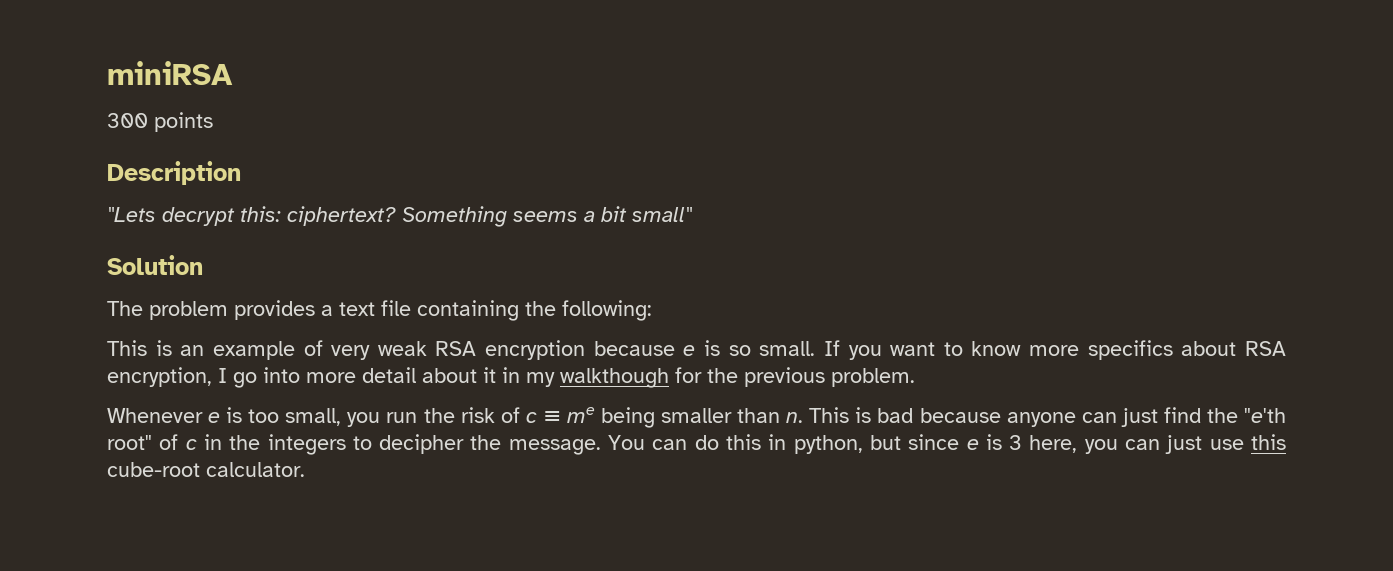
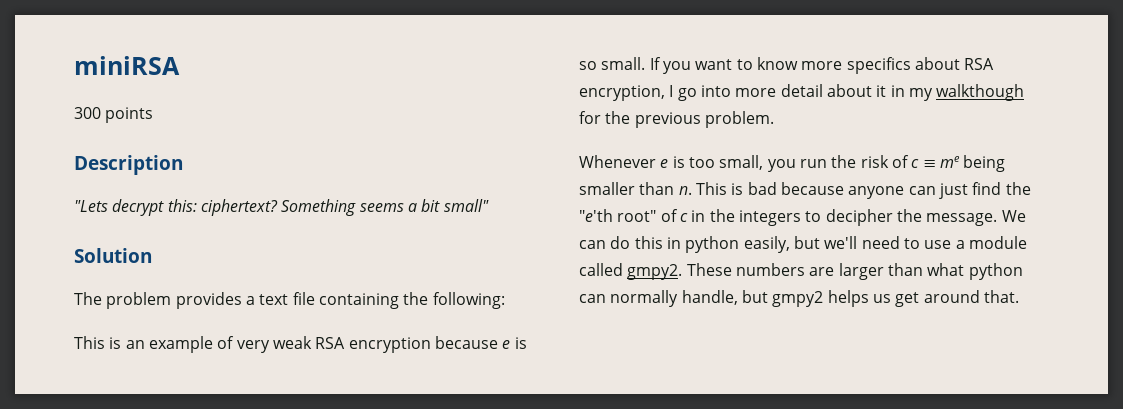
- You can do this in python, but since e is 3 here, you can just use this cube-root calculator.
+ We can do this in python easily, but we'll need to use a module called gmpy2. These numbers are larger than what python can normally handle, but gmpy2 helps us get around that.

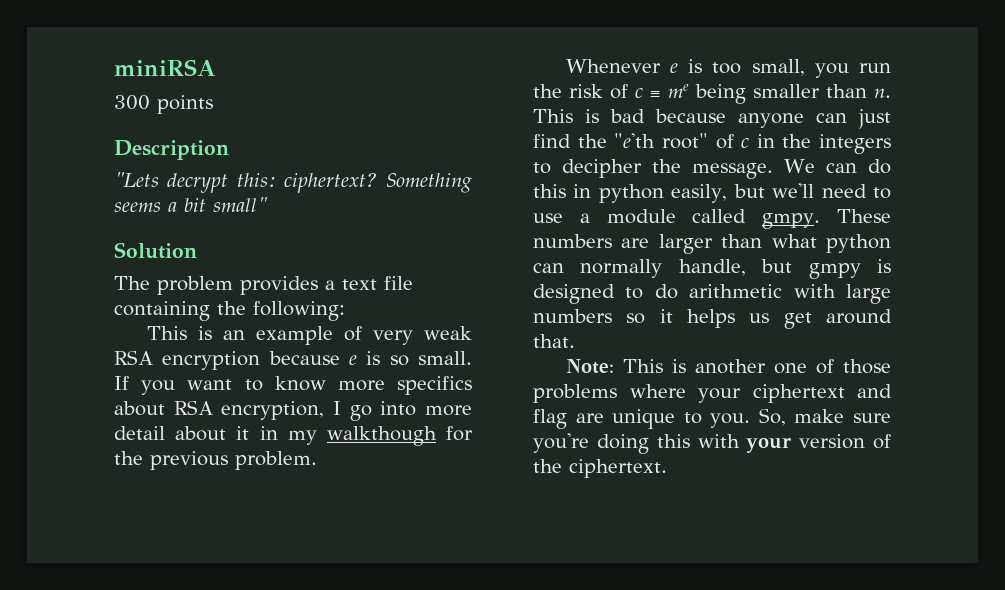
- We can do this in python easily, but we'll need to use a module called gmpy2.
+ We can do this in python easily, but we'll need to use a module called gmpy.
- These numbers are larger than what python can normally handle, but gmpy2 helps us get around that.
+ These numbers are larger than what python can normally handle, but gmpy is designed to do arithmetic with large numbers so it helps us get around that.
+ Note: This is another one of those problems where your ciphertext and flag are unique to you. So, make sure you're doing this with your version of the ciphertext.

